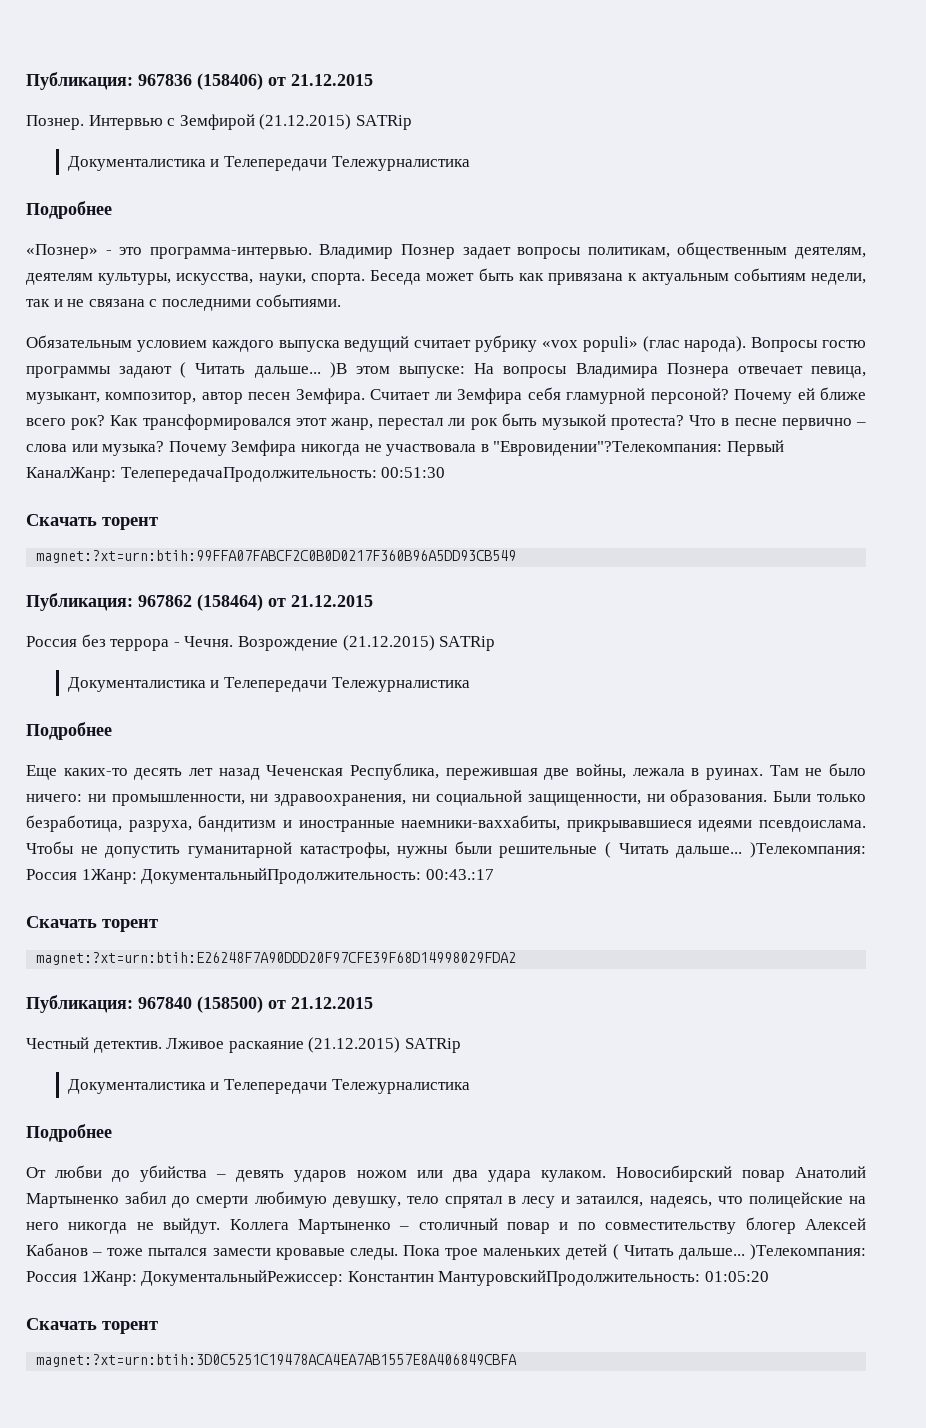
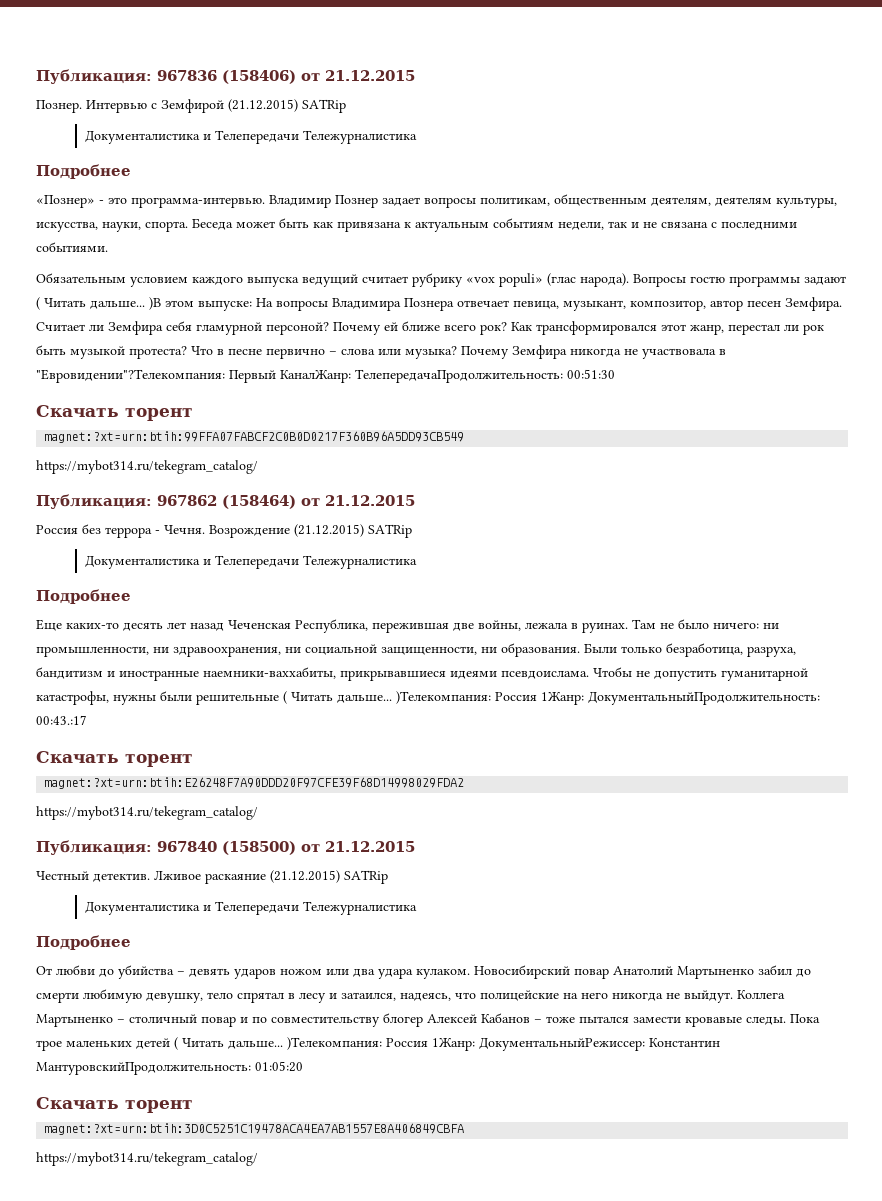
  magnet:?xt=urn:btih:99FFA07FABCF2C0B0D0217F360B96A5DD93CB549
+ https://mybot314.ru/tekegram_catalog/
  magnet:?xt=urn:btih:E26248F7A90DDD20F97CFE39F68D14998029FDA2
+ https://mybot314.ru/tekegram_catalog/
  magnet:?xt=urn:btih:3D0C5251C19478ACA4EA7AB1557E8A406849CBFA
+ https://mybot314.ru/tekegram_catalog/

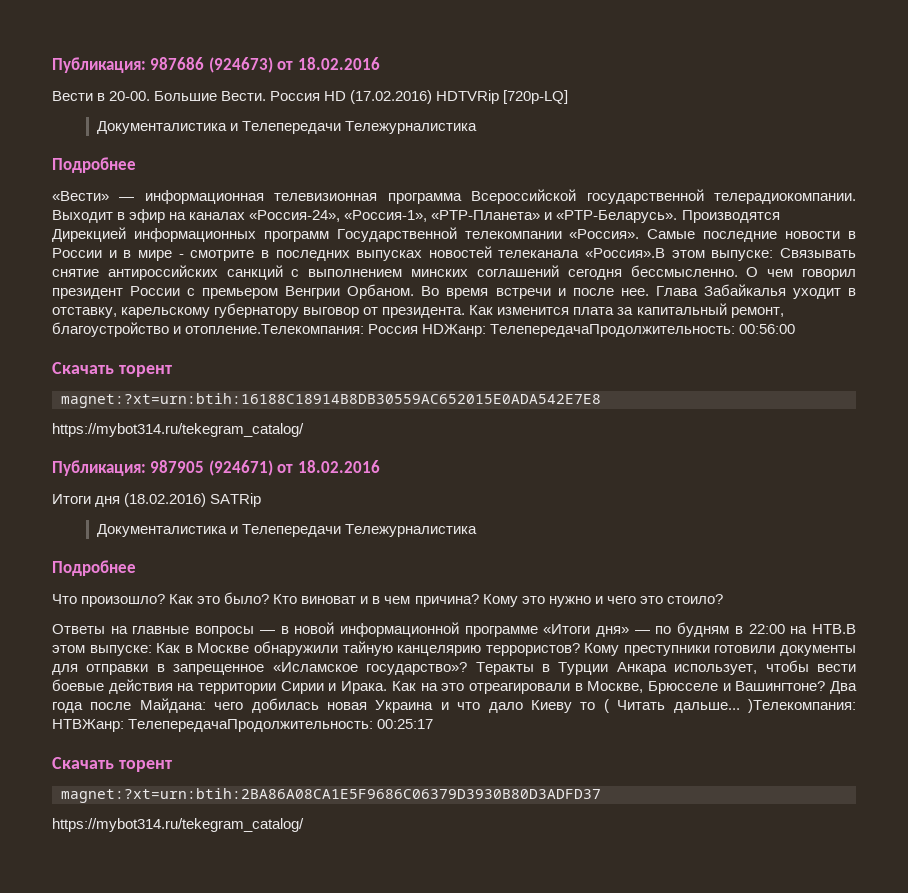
- Публикация: 967836 (158406) от 21.12.2015
- Познер. Интервью с Земфирой (21.12.2015) SATRip
+ Публикация: 987686 (924673) от 18.02.2016
+ Вести в 20-00. Большие Вести. Россия HD (17.02.2016) HDTVRip [720p-LQ]
  Документалистика и Телепередачи Тележурналистика
  Подробнее
- «Познер» - это программа-интервью. Владимир Познер задает вопросы политикам, общественным деятелям, деятелям культуры, искусства, науки, спорта. Беседа может быть как привязана к актуальным событиям недели, так и не связана с последними событиями.
- Обязательным условием каждого выпуска ведущий считает рубрику «vox populi» (глас народа). Вопросы гостю программы задают ( Читать дальше... )В этом выпуске: На вопросы Владимира Познера отвечает певица, музыкант, композитор, автор песен Земфира. Считает ли Земфира себя гламурной персоной? Почему ей ближе всего рок? Как трансформировался этот жанр, перестал ли рок быть музыкой протеста? Что в песне первично – слова или музыка? Почему Земфира никогда не участвовала в "Евровидении"?Телекомпания: Первый КаналЖанр: ТелепередачаПродолжительность: 00:51:30
+ «Вести» — информационная телевизионная программа Всероссийской государственной телерадиокомпании. Выходит в эфир на каналах «Россия-24», «Россия-1», «РТР-Планета» и «РТР-Беларусь». Производятся Дирекцией информационных программ Государственной телекомпании «Россия». Самые последние новости в России и в мире - смотрите в последних выпусках новостей телеканала «Россия».В этом выпуске: Связывать снятие антироссийских санкций с выполнением минских соглашений сегодня бессмысленно. О чем говорил президент России с премьером Венгрии Орбаном. Во время встречи и после нее. Глава Забайкалья уходит в отставку, карельскому губернатору выговор от президента. Как изменится плата за капитальный ремонт, благоустройство и отопление.Телекомпания: Россия HDЖанр: ТелепередачаПродолжительность: 00:56:00
  Скачать торент
- magnet:?xt=urn:btih:99FFA07FABCF2C0B0D0217F360B96A5DD93CB549
+ magnet:?xt=urn:btih:16188C18914B8DB30559AC652015E0ADA542E7E8
  https://mybot314.ru/tekegram_catalog/
- Публикация: 967862 (158464) от 21.12.2015
- Россия без террора - Чечня. Возрождение (21.12.2015) SATRip
+ Публикация: 987905 (924671) от 18.02.2016
+ Итоги дня (18.02.2016) SATRip
  Документалистика и Телепередачи Тележурналистика
  Подробнее
- Еще каких-то десять лет назад Чеченская Республика, пережившая две войны, лежала в руинах. Там не было ничего: ни промышленности, ни здравоохранения, ни социальной защищенности, ни образования. Были только безработица, разруха, бандитизм и иностранные наемники-ваххабиты, прикрывавшиеся идеями псевдоислама. Чтобы не допустить гуманитарной катастрофы, нужны были решительные ( Читать дальше... )Телекомпания: Россия 1Жанр: ДокументальныйПродолжительность: 00:43.:17
+ Что произошло? Как это было? Кто виноват и в чем причина? Кому это нужно и чего это стоило?
+ Ответы на главные вопросы — в новой информационной программе «Итоги дня» — по будням в 22:00 на НТВ.В этом выпуске: Как в Москве обнаружили тайную канцелярию террористов? Кому преступники готовили документы для отправки в запрещенное «Исламское государство»? Теракты в Турции Анкара использует, чтобы вести боевые действия на территории Сирии и Ирака. Как на это отреагировали в Москве, Брюсселе и Вашингтоне? Два года после Майдана: чего добилась новая Украина и что дало Киеву то ( Читать дальше... )Телекомпания: НТВЖанр: ТелепередачаПродолжительность: 00:25:17
  Скачать торент
- magnet:?xt=urn:btih:E26248F7A90DDD20F97CFE39F68D14998029FDA2
- https://mybot314.ru/tekegram_catalog/
- Публикация: 967840 (158500) от 21.12.2015
- Честный детектив. Лживое раскаяние (21.12.2015) SATRip
- Документалистика и Телепередачи Тележурналистика
- Подробнее
- От любви до убийства – девять ударов ножом или два удара кулаком. Новосибирский повар Анатолий Мартыненко забил до смерти любимую девушку, тело спрятал в лесу и затаился, надеясь, что полицейские на него никогда не выйдут. Коллега Мартыненко – столичный повар и по совместительству блогер Алексей Кабанов – тоже пытался замести кровавые следы. Пока трое маленьких детей ( Читать дальше... )Телекомпания: Россия 1Жанр: ДокументальныйРежиссер: Константин МантуровскийПродолжительность: 01:05:20
- Скачать торент
- magnet:?xt=urn:btih:3D0C5251C19478ACA4EA7AB1557E8A406849CBFA
+ magnet:?xt=urn:btih:2BA86A08CA1E5F9686C06379D3930B80D3ADFD37

